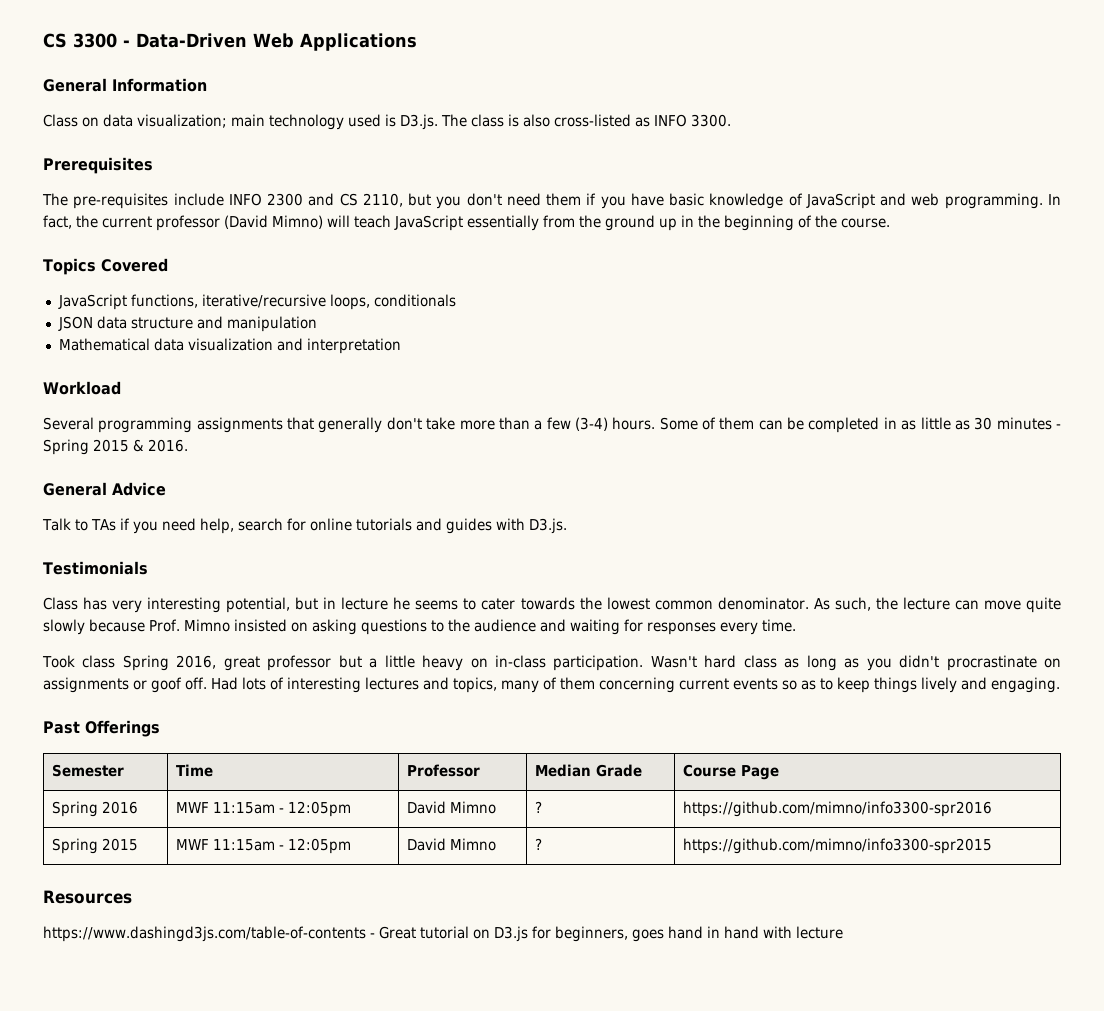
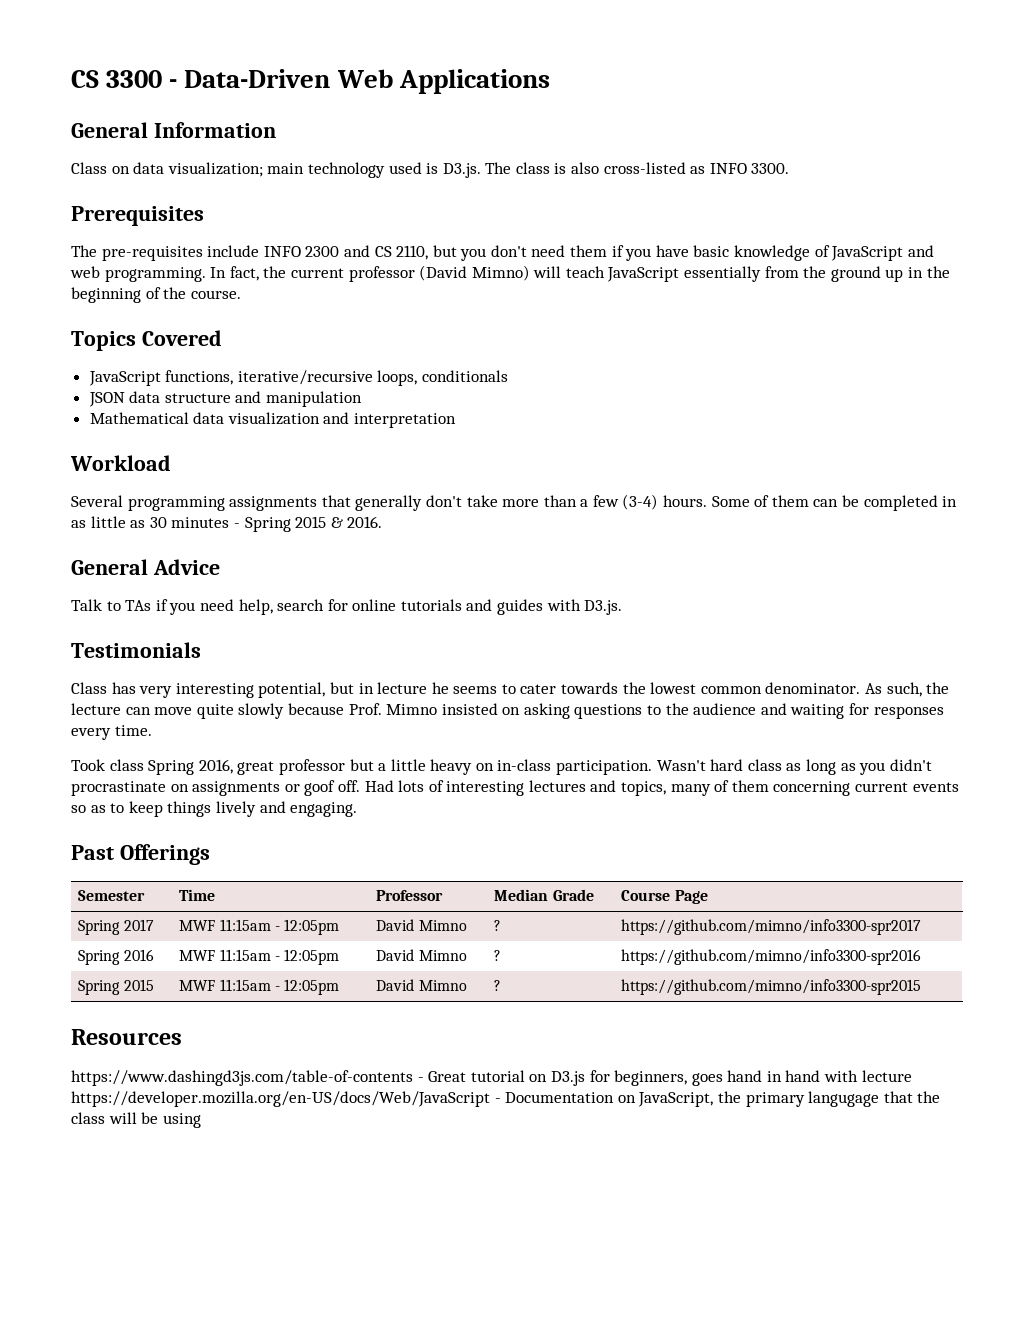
+ Spring 2017 | MWF 11:15am - 12:05pm | David Mimno | ? | https://github.com/mimno/info3300-spr2017
- https://www.dashingd3js.com/table-of-contents - Great tutorial on D3.js for beginners, goes hand in hand with lecture
+ https://www.dashingd3js.com/table-of-contents - Great tutorial on D3.js for beginners, goes hand in hand with lecture https://developer.mozilla.org/en-US/docs/Web/JavaScript - Documentation on JavaScript, the primary langugage that the class will be using

